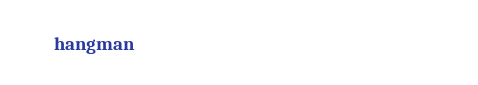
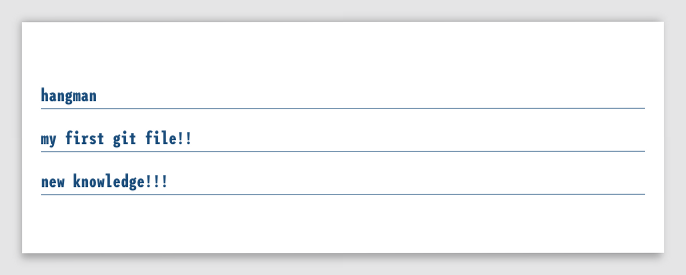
+ my first git file!!
+ new knowledge!!!

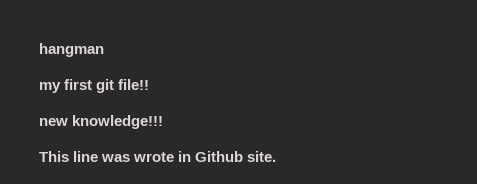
+ This line was wrote in Github site.

